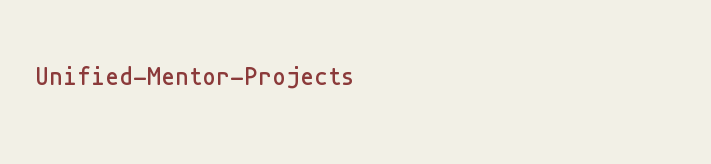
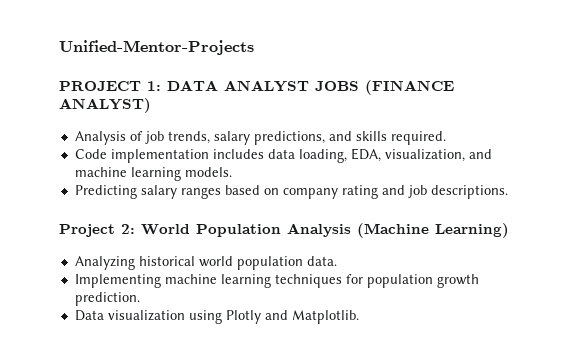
+ PROJECT 1: DATA ANALYST JOBS (FINANCE ANALYST)
+ Analysis of job trends, salary predictions, and skills required.
+ Code implementation includes data loading, EDA, visualization, and machine learning models.
+ Predicting salary ranges based on company rating and job descriptions.
+ Project 2: World Population Analysis (Machine Learning)
+ Analyzing historical world population data.
+ Implementing machine learning techniques for population growth prediction.
+ Data visualization using Plotly and Matplotlib.

